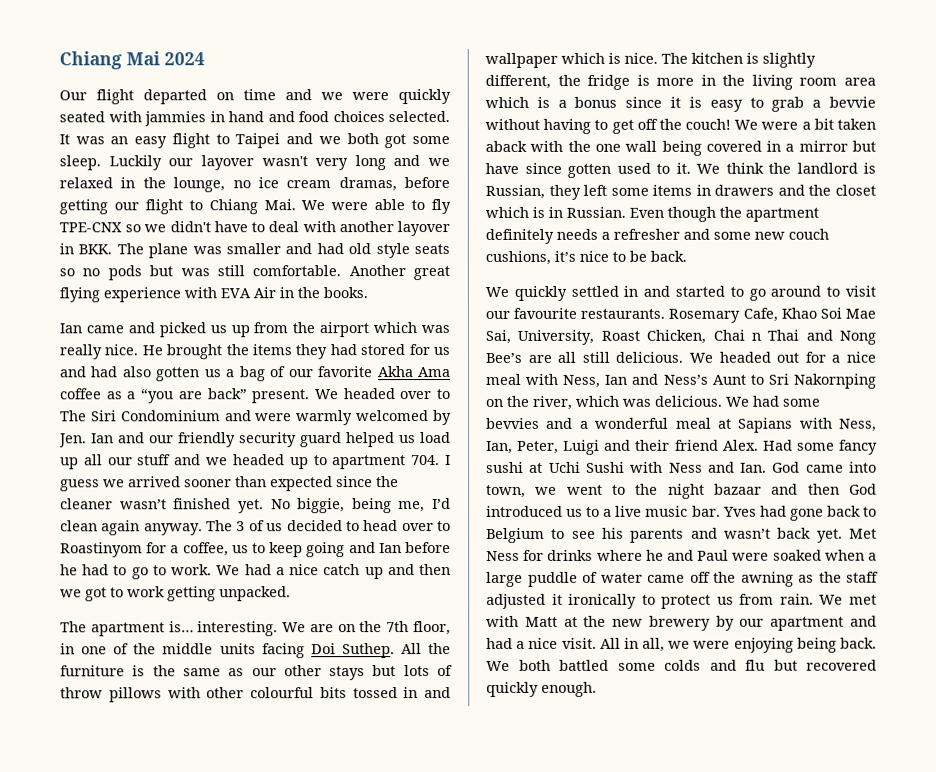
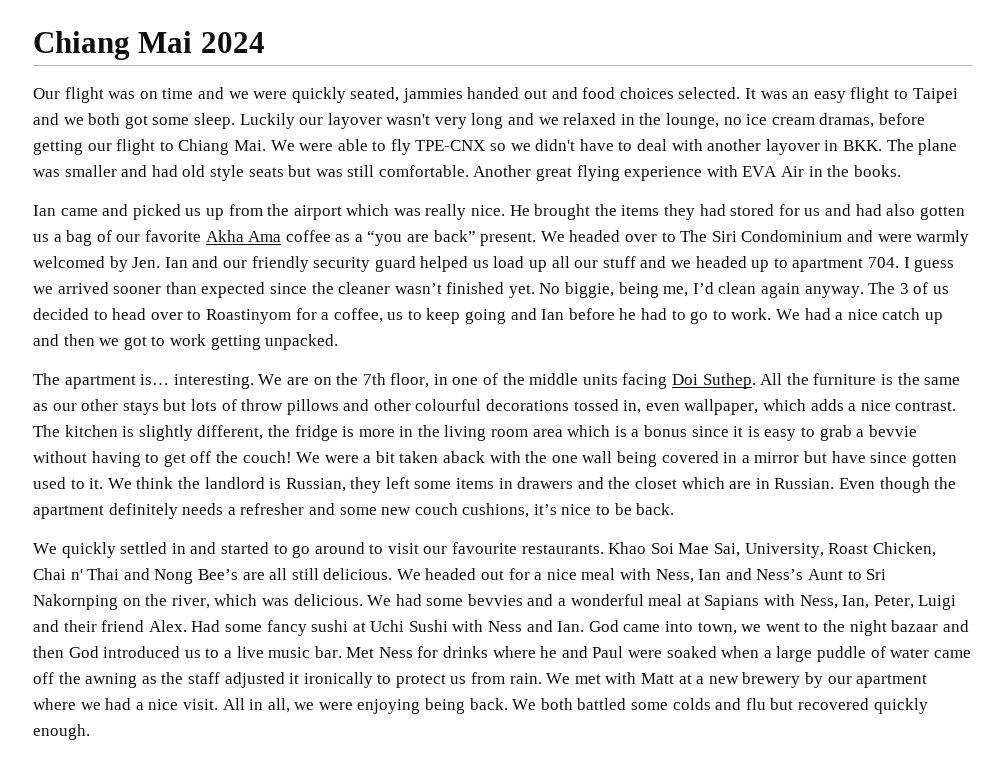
- Our flight departed on time and we were quickly seated with jammies in hand and food choices selected.
+ Our flight was on time and we were quickly seated, jammies handed out and food choices selected.
- Luckily our layover wasn't very long and we relaxed in the lounge, no ice cream dramas, before getting our flight to Chiang Mai. We were able to fly TPE-CNX so we didn't have to deal with another layover in BKK. The plane was smaller and had old style seats so no pods but was still comfortable.
+ Luckily our layover wasn't very long and we relaxed in the lounge, no ice cream dramas, before getting our flight to Chiang Mai. We were able to fly TPE-CNX so we didn't have to deal with another layover in BKK. The plane was smaller and had old style seats but was still comfortable.
- All the furniture is the same as our other stays but lots of throw pillows with other colourful bits tossed in and wallpaper which is nice.
+ All the furniture is the same as our other stays but lots of throw pillows and other colourful decorations tossed in, even wallpaper, which adds a nice contrast.
- We think the landlord is Russian, they left some items in drawers and the closet which is in Russian.
+ We think the landlord is Russian, they left some items in drawers and the closet which are in Russian.
- Rosemary Cafe, Khao Soi Mae Sai, University, Roast Chicken, Chai n Thai and Nong Bee’s are all still delicious.
+ Khao Soi Mae Sai, University, Roast Chicken, Chai n' Thai and Nong Bee’s are all still delicious.
- Yves had gone back to Belgium to see his parents and wasn’t back yet.
- We met with Matt at the new brewery by our apartment and had a nice visit.
+ We met with Matt at a new brewery by our apartment where we had a nice visit.

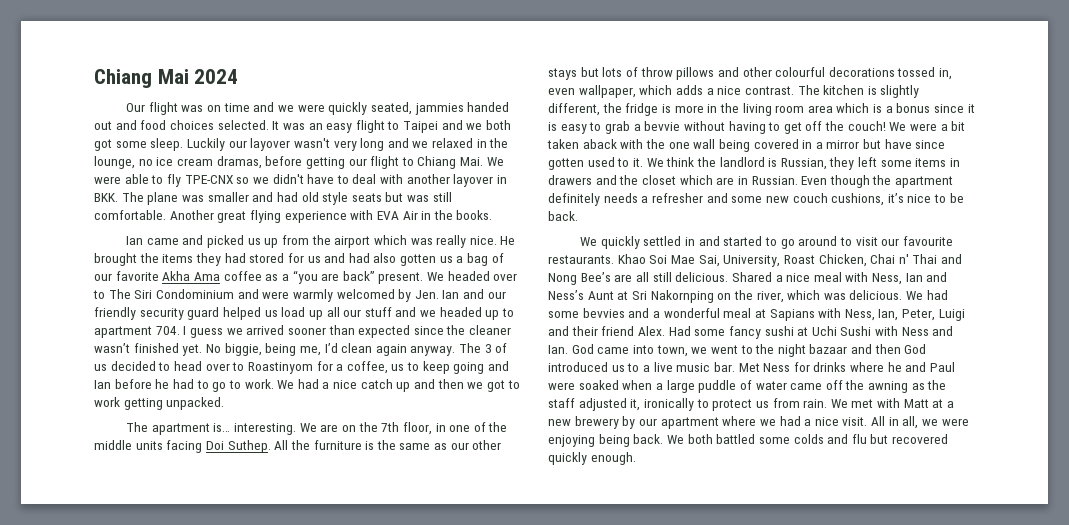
- We headed out for a nice meal with Ness, Ian and Ness’s Aunt to Sri Nakornping on the river, which was delicious.
+ Shared a nice meal with Ness, Ian and Ness’s Aunt at Sri Nakornping on the river, which was delicious.
- Met Ness for drinks where he and Paul were soaked when a large puddle of water came off the awning as the staff adjusted it ironically to protect us from rain.
+ Met Ness for drinks where he and Paul were soaked when a large puddle of water came off the awning as the staff adjusted it, ironically to protect us from rain.

